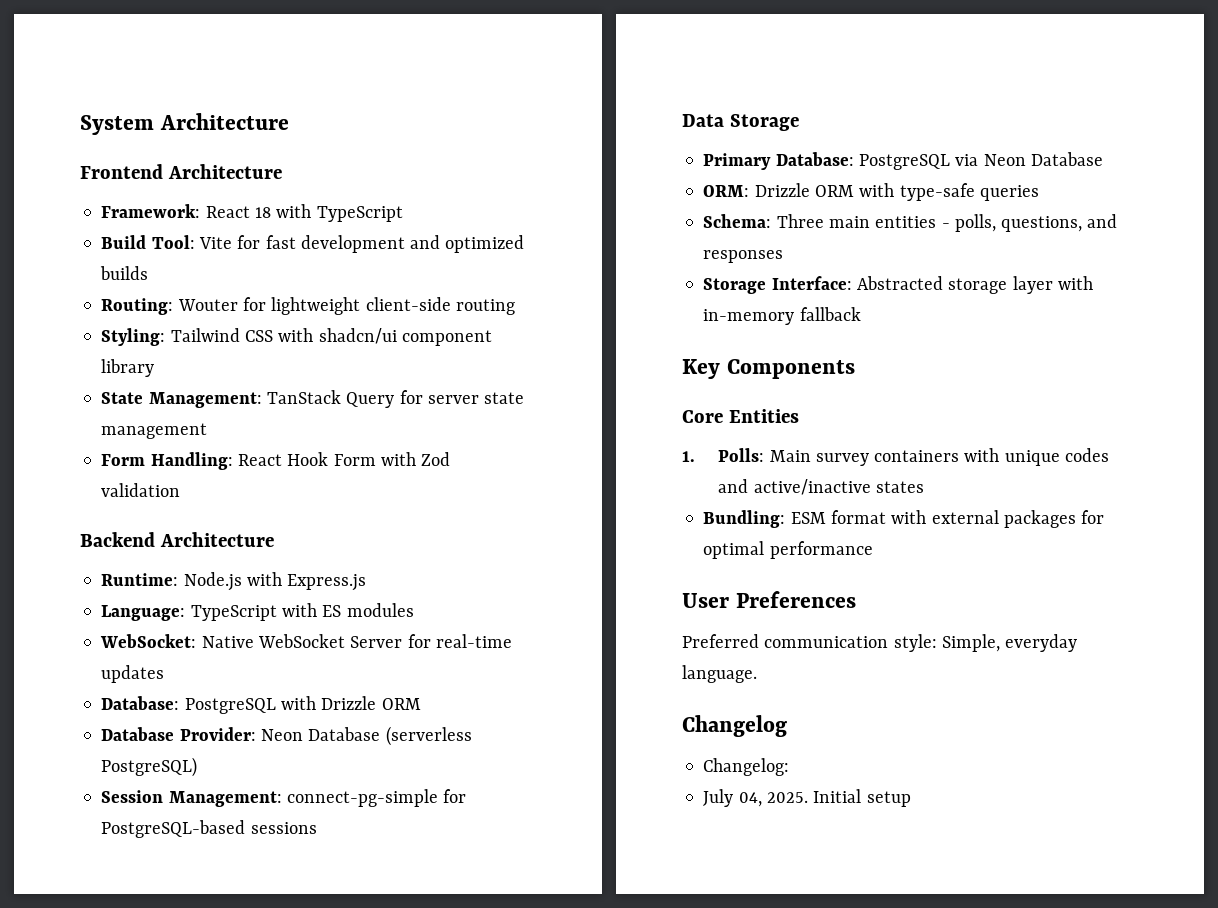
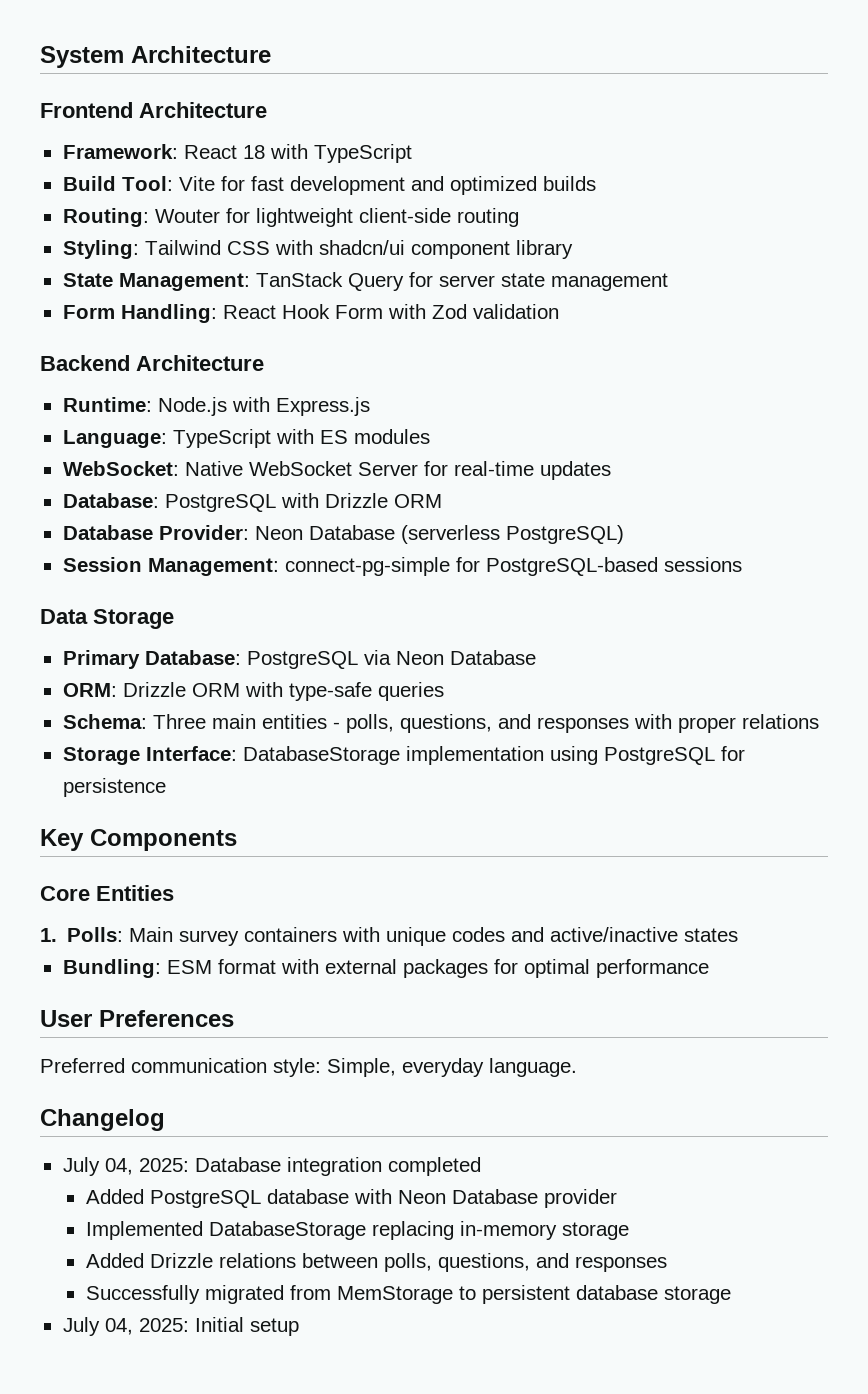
- Schema: Three main entities - polls, questions, and responses
+ Schema: Three main entities - polls, questions, and responses with proper relations
- Storage Interface: Abstracted storage layer with in-memory fallback
+ Storage Interface: DatabaseStorage implementation using PostgreSQL for persistence
- Changelog:
- July 04, 2025. Initial setup
+ July 04, 2025: Database integration completed
+ Added PostgreSQL database with Neon Database provider
+ Implemented DatabaseStorage replacing in-memory storage
+ Added Drizzle relations between polls, questions, and responses
+ Successfully migrated from MemStorage to persistent database storage
+ July 04, 2025: Initial setup

